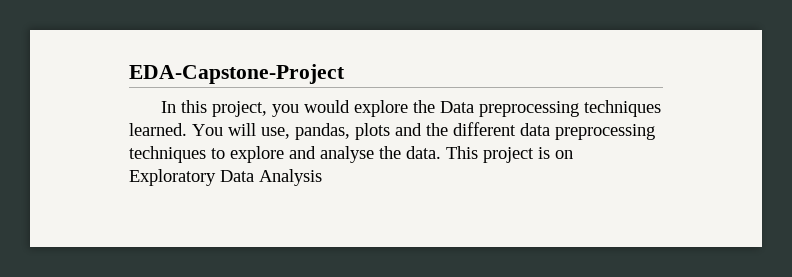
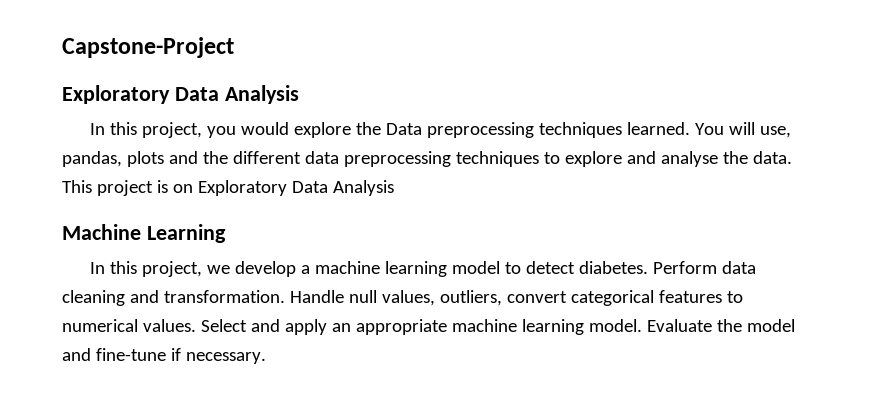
- EDA-Capstone-Project
+ Capstone-Project
+ Exploratory Data Analysis
+ Machine Learning
+ In this project, we develop a machine learning model to detect diabetes. Perform data cleaning and transformation. Handle null values, outliers, convert categorical features to numerical values. Select and apply an appropriate machine learning model. Evaluate the model and fine-tune if necessary.

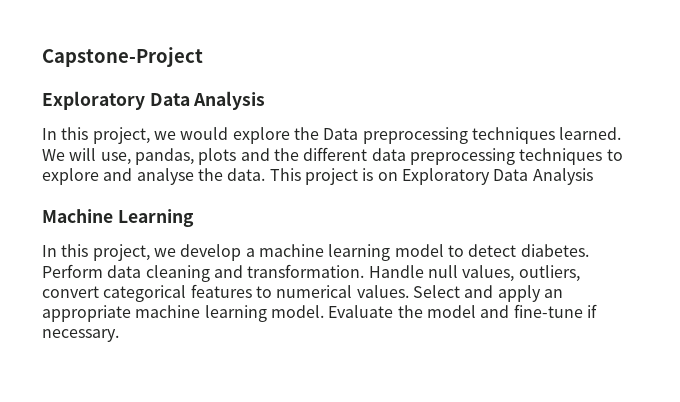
- In this project, you would explore the Data preprocessing techniques learned.
+ In this project, we would explore the Data preprocessing techniques learned.
- You will use, pandas, plots and the different data preprocessing techniques to explore and analyse the data.
+ We will use, pandas, plots and the different data preprocessing techniques to explore and analyse the data.

